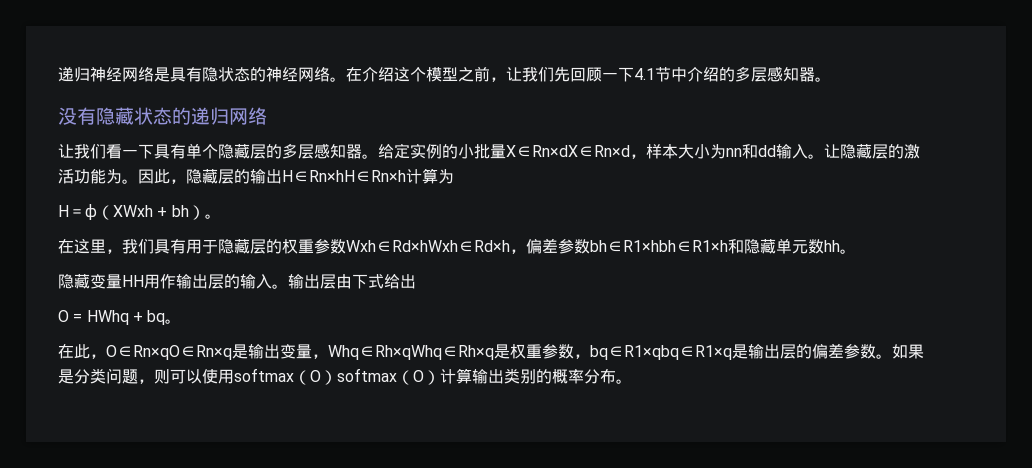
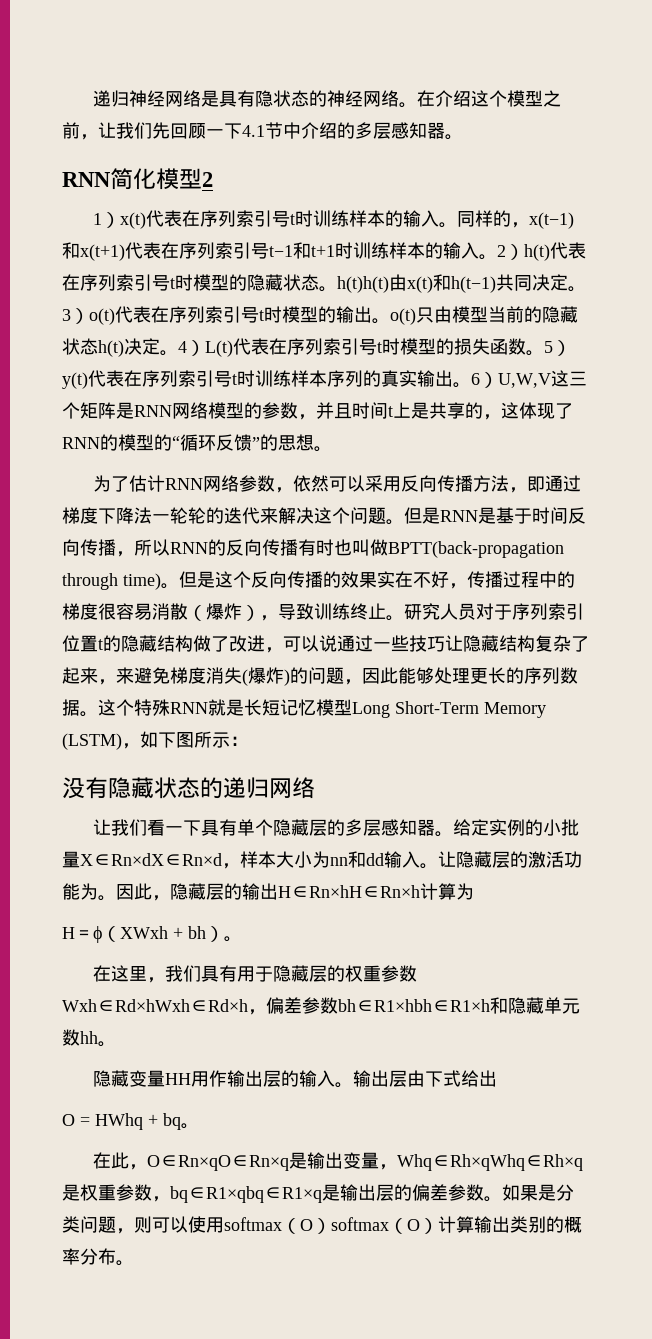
+ RNN简化模型2
+ 1）x(t)代表在序列索引号t时训练样本的输入。同样的，x(t−1)和x(t+1)代表在序列索引号t−1和t+1时训练样本的输入。2）h(t)代表在序列索引号t时模型的隐藏状态。h(t)h(t)由x(t)和h(t−1)共同决定。3）o(t)代表在序列索引号t时模型的输出。o(t)只由模型当前的隐藏状态h(t)决定。4）L(t)代表在序列索引号t时模型的损失函数。5）y(t)代表在序列索引号t时训练样本序列的真实输出。6）U,W,V这三个矩阵是RNN网络模型的参数，并且时间t上是共享的，这体现了RNN的模型的“循环反馈”的思想。
+ 为了估计RNN网络参数，依然可以采用反向传播方法，即通过梯度下降法一轮轮的迭代来解决这个问题。但是RNN是基于时间反向传播，所以RNN的反向传播有时也叫做BPTT(back-propagation through time)。但是这个反向传播的效果实在不好，传播过程中的梯度很容易消散（爆炸），导致训练终止。研究人员对于序列索引位置t的隐藏结构做了改进，可以说通过一些技巧让隐藏结构复杂了起来，来避免梯度消失(爆炸)的问题，因此能够处理更长的序列数据。这个特殊RNN就是长短记忆模型Long Short-Term Memory (LSTM)，如下图所示：

